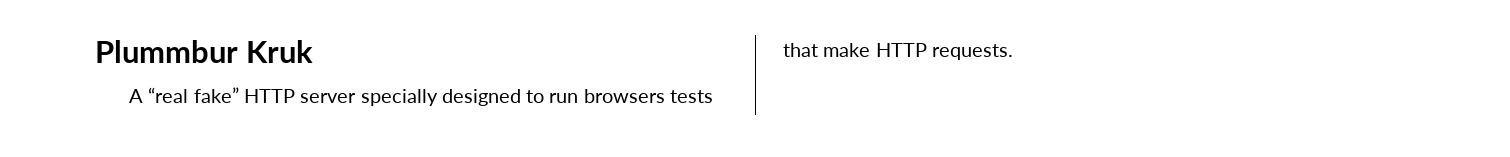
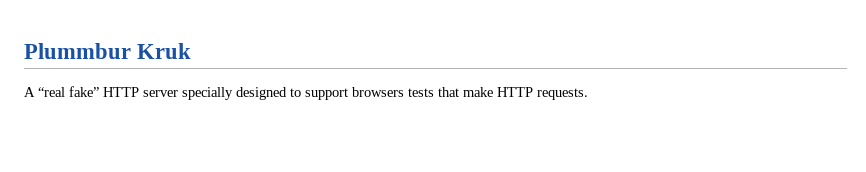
- A “real fake” HTTP server specially designed to run browsers tests that make HTTP requests.
+ A “real fake” HTTP server specially designed to support browsers tests that make HTTP requests.

